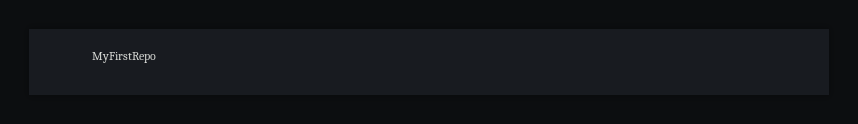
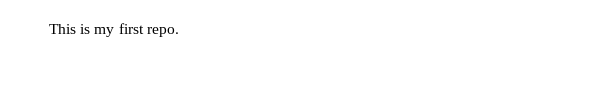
- MyFirstRepo
+ This is my first repo.

